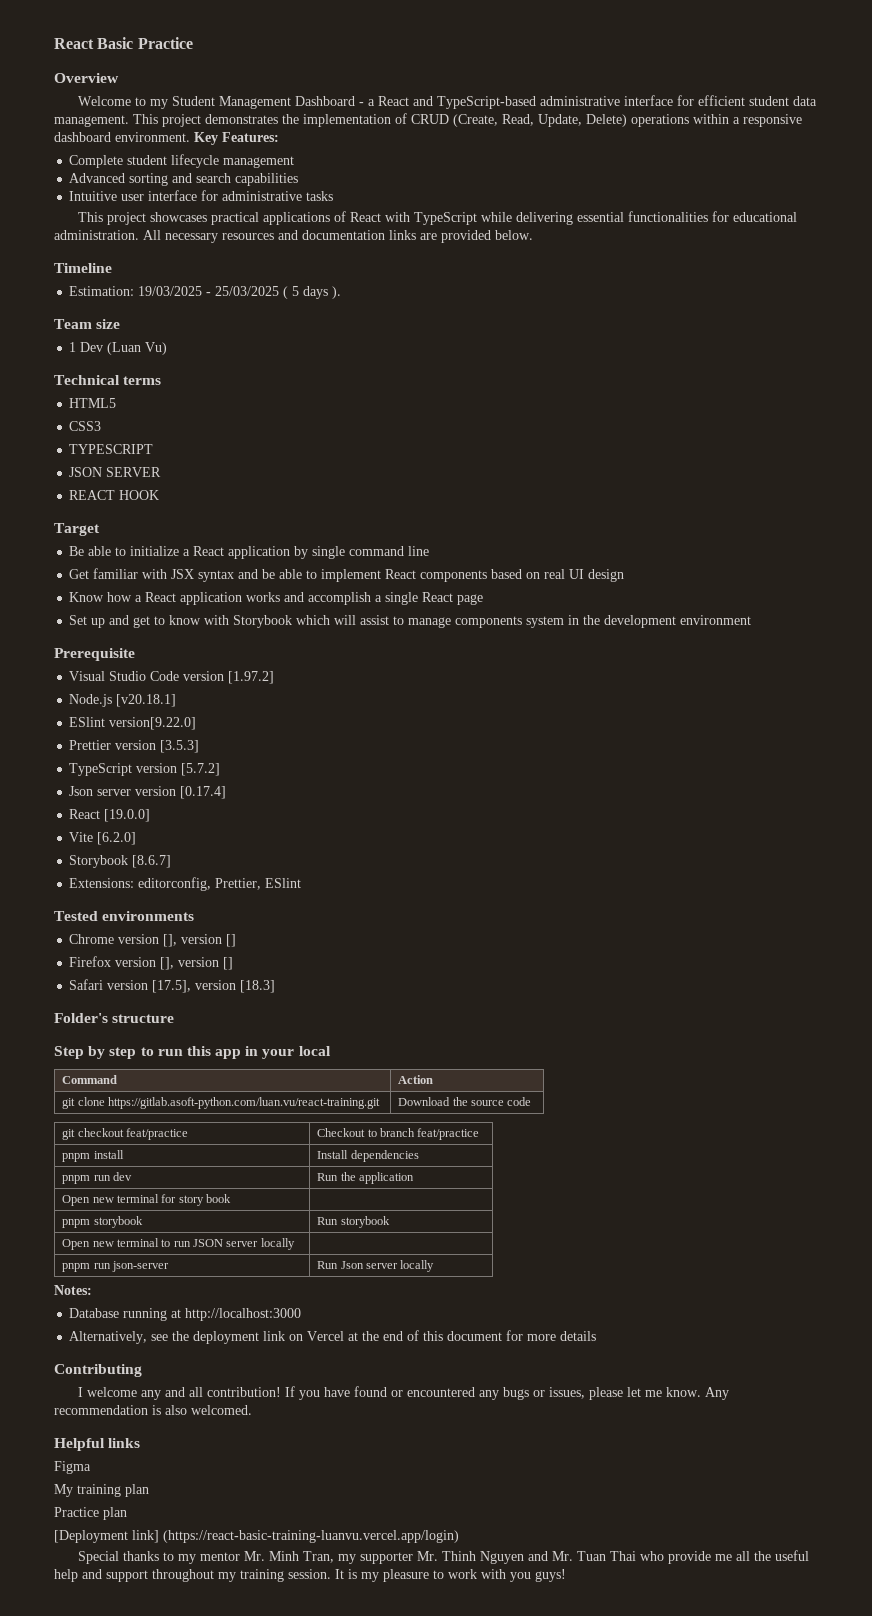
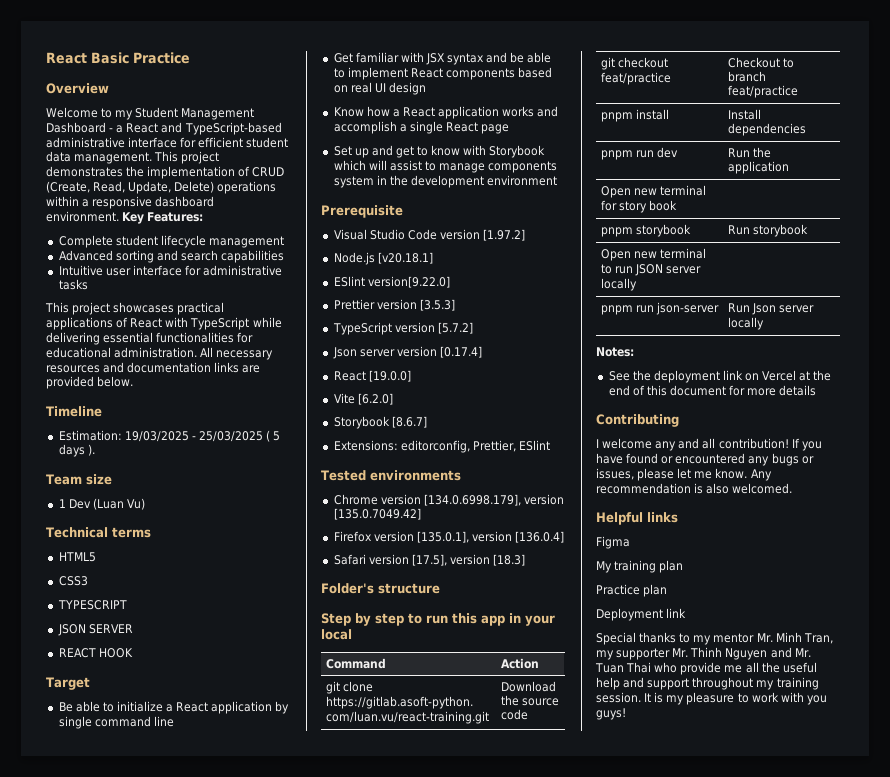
- Chrome version [], version []
+ Chrome version [134.0.6998.179], version [135.0.7049.42]
- Firefox version [], version []
+ Firefox version [135.0.1], version [136.0.4]
- Database running at http://localhost:3000
- Alternatively, see the deployment link on Vercel at the end of this document for more details
+ See the deployment link on Vercel at the end of this document for more details
- [Deployment link] (https://react-basic-training-luanvu.vercel.app/login)
+ Deployment link

